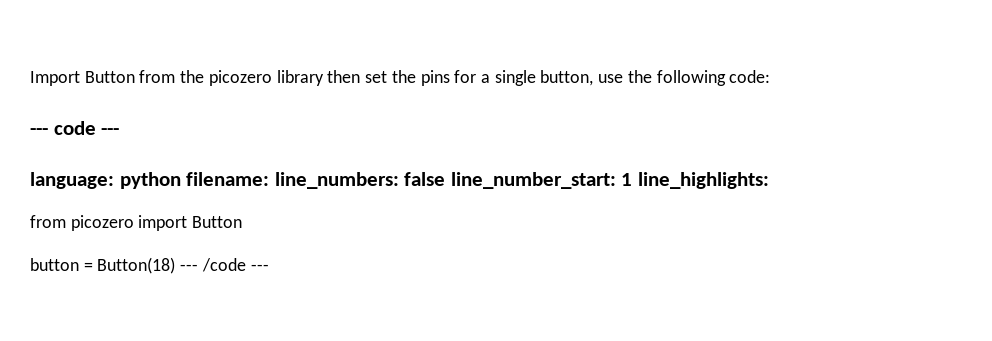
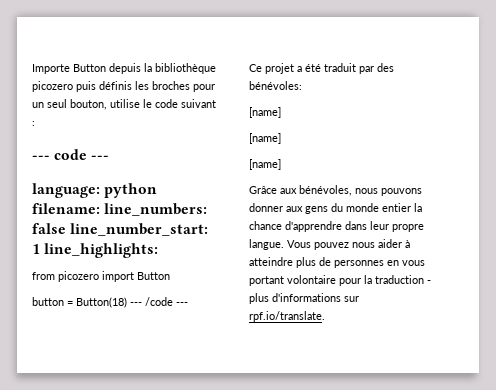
- Import Button from the picozero library then set the pins for a single button, use the following code:
+ Importe Button depuis la bibliothèque picozero puis définis les broches pour un seul bouton, utilise le code suivant :
+ Ce projet a été traduit par des bénévoles:
+ [name]
+ [name]
+ [name]
+ Grâce aux bénévoles, nous pouvons donner aux gens du monde entier la chance d'apprendre dans leur propre langue. Vous pouvez nous aider à atteindre plus de personnes en vous portant volontaire pour la traduction - plus d'informations sur rpf.io/translate.

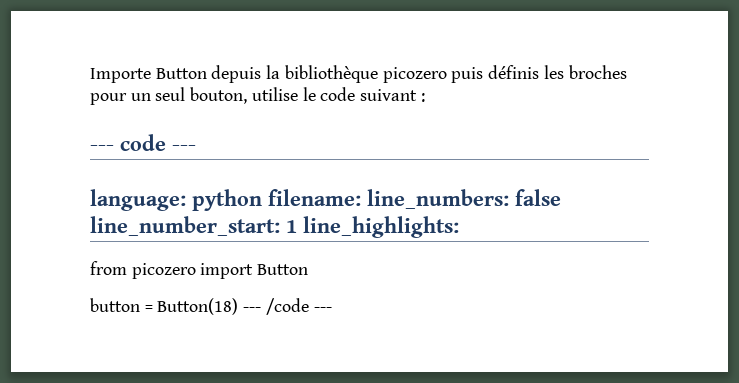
- Ce projet a été traduit par des bénévoles:
- [name]
- [name]
- [name]
- Grâce aux bénévoles, nous pouvons donner aux gens du monde entier la chance d'apprendre dans leur propre langue. Vous pouvez nous aider à atteindre plus de personnes en vous portant volontaire pour la traduction - plus d'informations sur rpf.io/translate.

